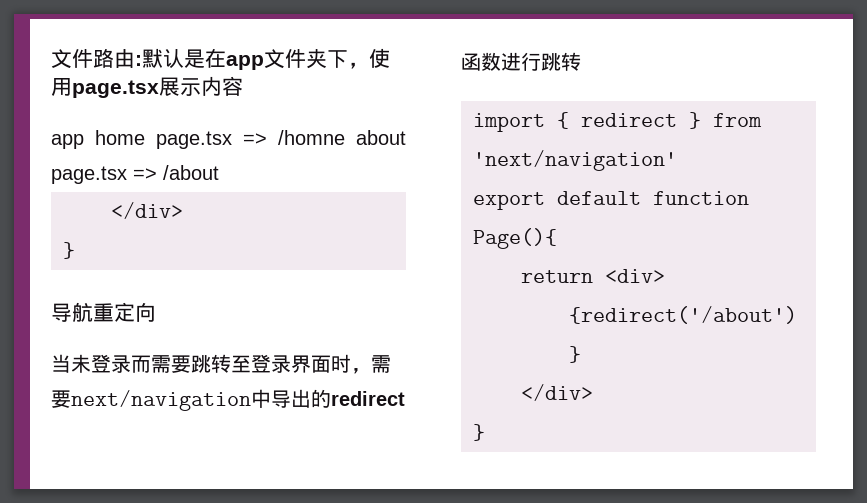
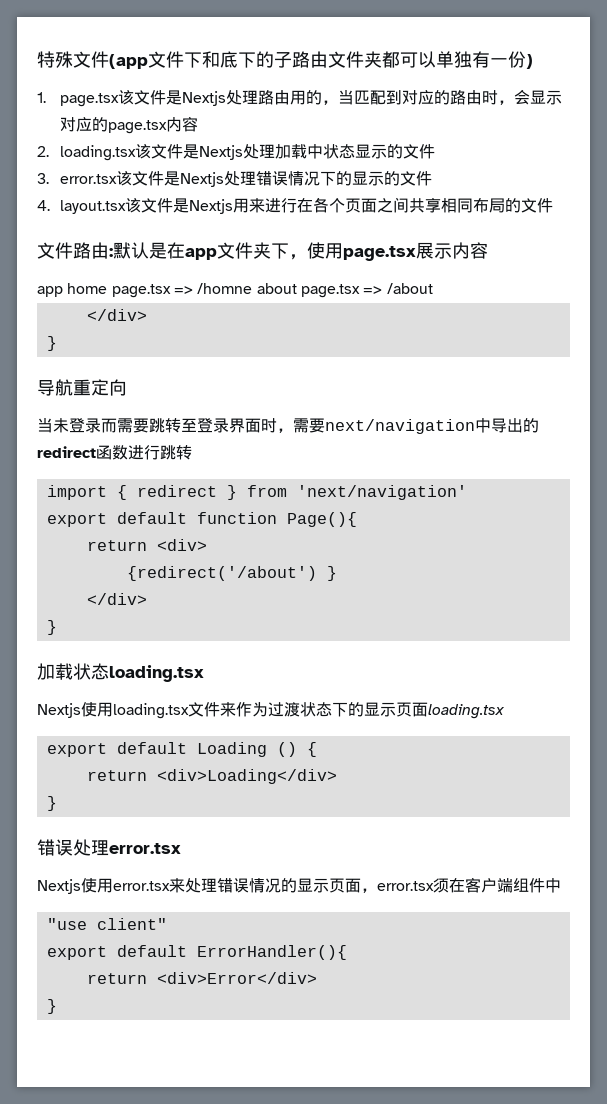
+ 特殊文件(app文件下和底下的子路由文件夹都可以单独有一份)
+ 1. page.tsx该文件是Nextjs处理路由用的，当匹配到对应的路由时，会显示对应的page.tsx内容
+ 2. loading.tsx该文件是Nextjs处理加载中状态显示的文件
+ 3. error.tsx该文件是Nextjs处理错误情况下的显示的文件
+ 4. layout.tsx该文件是Nextjs用来进行在各个页面之间共享相同布局的文件
+ 加载状态loading.tsx
+ Nextjs使用loading.tsx文件来作为过渡状态下的显示页面loading.tsx
+ export default Loading () {
+ return <div>Loading</div>
+ }
+ 错误处理error.tsx
+ Nextjs使用error.tsx来处理错误情况的显示页面，error.tsx须在客户端组件中
+ "use client"
+ export default ErrorHandler(){
+ return <div>Error</div>
+ }

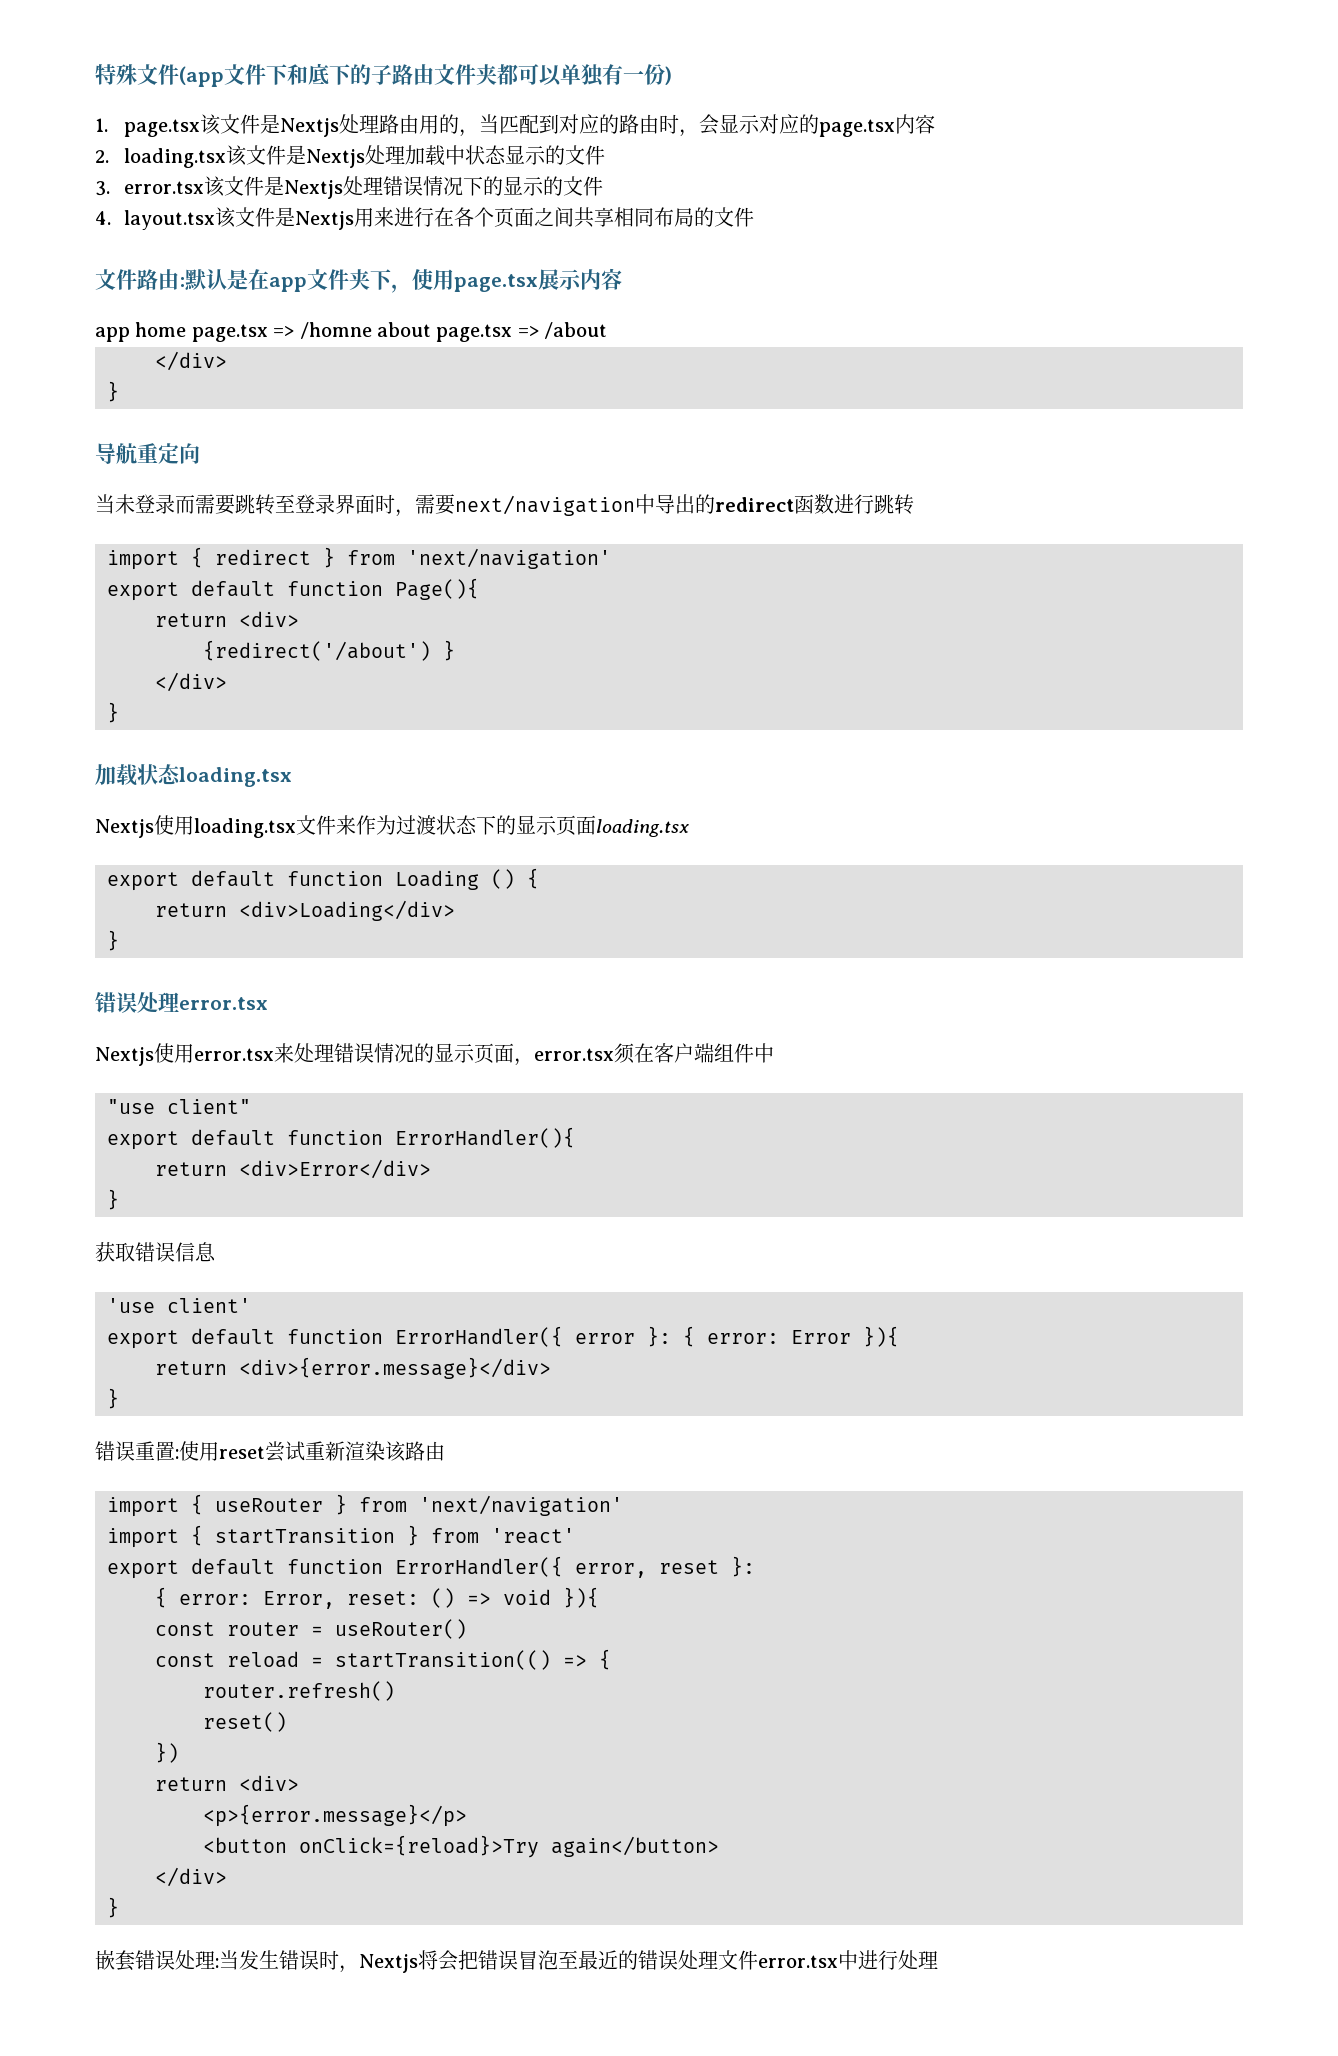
- export default Loading () {
+ export default function Loading () {
- export default ErrorHandler(){
+ export default function ErrorHandler(){
+ 获取错误信息
+ 'use client'
+ export default function ErrorHandler({ error }: { error: Error }){
+ return <div>{error.message}</div>
+ }
+ 错误重置:使用reset尝试重新渲染该路由
+ import { useRouter } from 'next/navigation'
+ import { startTransition } from 'react'
+ export default function ErrorHandler({ error, reset }:
+ { error: Error, reset: () => void }){
+ const router = useRouter()
+ const reload = startTransition(() => {
+ router.refresh()
+ reset()
+ })
+ return <div>
+ <p>{error.message}</p>
+ <button onClick={reload}>Try again</button>
+ </div>
+ }
+ 嵌套错误处理:当发生错误时，Nextjs将会把错误冒泡至最近的错误处理文件error.tsx中进行处理

